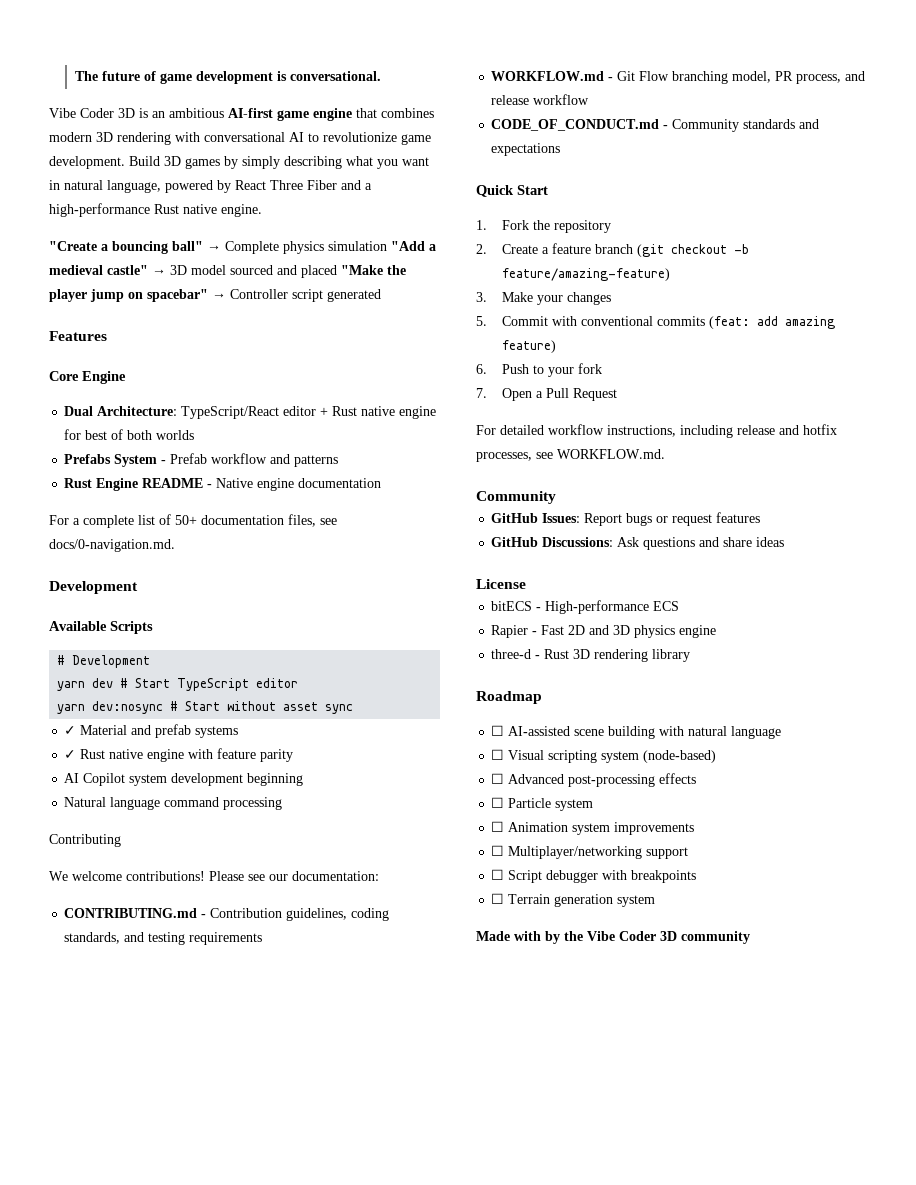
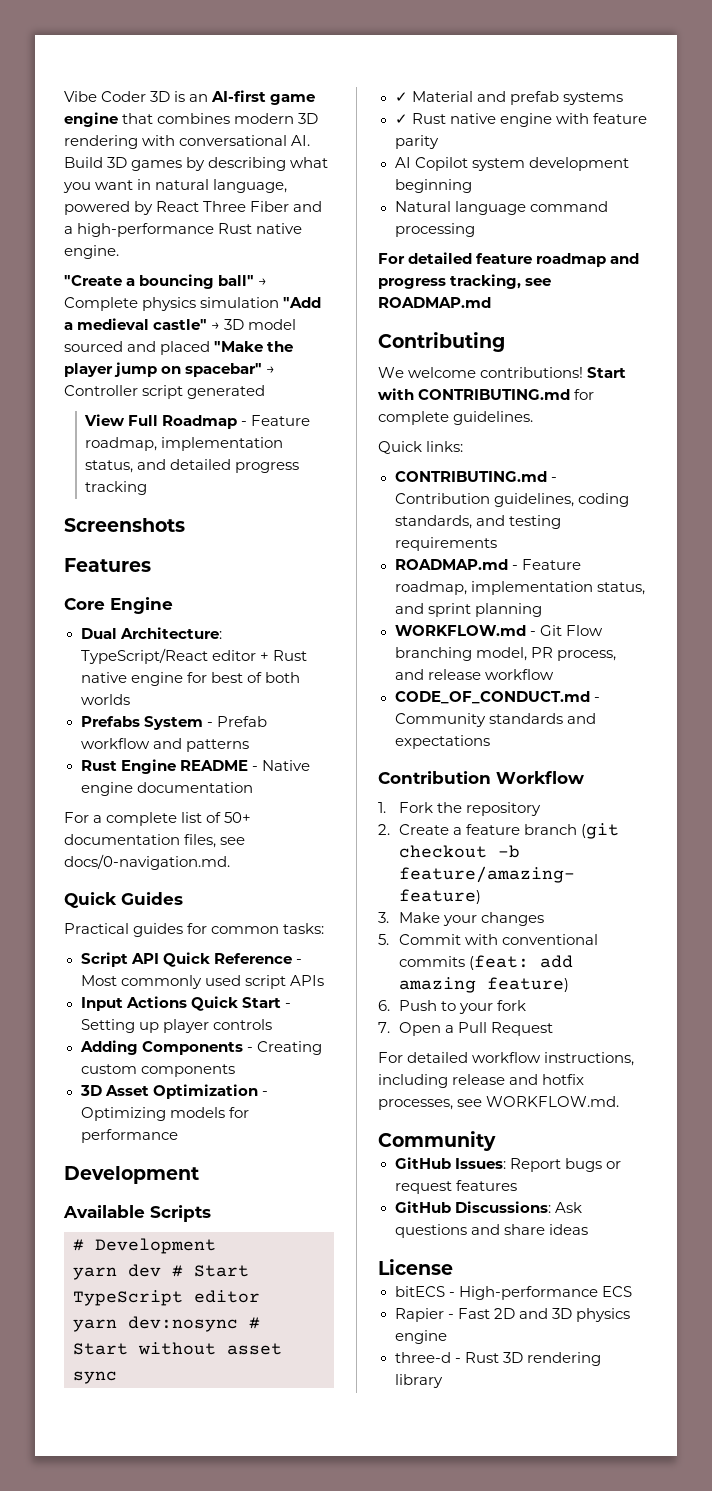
- The future of game development is conversational.
- Vibe Coder 3D is an ambitious AI-first game engine that combines modern 3D rendering with conversational AI to revolutionize game development. Build 3D games by simply describing what you want in natural language, powered by React Three Fiber and a high-performance Rust native engine.
+ Vibe Coder 3D is an AI-first game engine that combines modern 3D rendering with conversational AI. Build 3D games by describing what you want in natural language, powered by React Three Fiber and a high-performance Rust native engine.
+ View Full Roadmap - Feature roadmap, implementation status, and detailed progress tracking
+ Screenshots
+ Quick Guides
+ Practical guides for common tasks:
+ Script API Quick Reference - Most commonly used script APIs
+ Input Actions Quick Start - Setting up player controls
+ Adding Components - Creating custom components
+ 3D Asset Optimization - Optimizing models for performance
+ For detailed feature roadmap and progress tracking, see ROADMAP.md
  Contributing
- We welcome contributions! Please see our documentation:
+ We welcome contributions! Start with CONTRIBUTING.md for complete guidelines.
+ Quick links:
+ ROADMAP.md - Feature roadmap, implementation status, and sprint planning
- Quick Start
+ Contribution Workflow
- Roadmap
- ☐ AI-assisted scene building with natural language
- ☐ Visual scripting system (node-based)
- ☐ Advanced post-processing effects
- ☐ Particle system
- ☐ Animation system improvements
- ☐ Multiplayer/networking support
- ☐ Script debugger with breakpoints
- ☐ Terrain generation system
- Made with by the Vibe Coder 3D community

